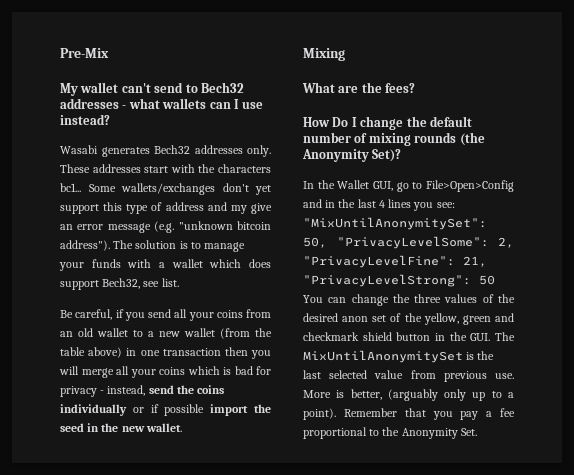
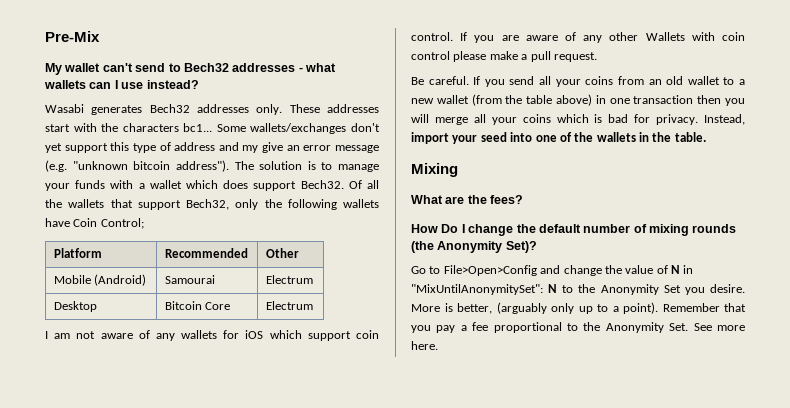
- The solution is to manage your funds with a wallet which does support Bech32, see list.
+ The solution is to manage your funds with a wallet which does support Bech32. Of all the wallets that support Bech32, only the following wallets have Coin Control;
+ Platform | Recommended | Other
+ Mobile (Android) | Samourai | Electrum
+ Desktop | Bitcoin Core | Electrum
+ I am not aware of any wallets for iOS which support coin control. If you are aware of any other Wallets with coin control please make a pull request.
- Be careful, if you send all your coins from an old wallet to a new wallet (from the table above) in one transaction then you will merge all your coins which is bad for privacy - instead, send the coins individually or if possible import the seed in the new wallet.
+ Be careful. If you send all your coins from an old wallet to a new wallet (from the table above) in one transaction then you will merge all your coins which is bad for privacy. Instead, import your seed into one of the wallets in the table.
- In the Wallet GUI, go to File>Open>Config and in the last 4 lines you see: "MixUntilAnonymitySet": 50, "PrivacyLevelSome": 2, "PrivacyLevelFine": 21, "PrivacyLevelStrong": 50 You can change the three values of the desired anon set of the yellow, green and checkmark shield button in the GUI. The MixUntilAnonymitySet is the last selected value from previous use.
+ Go to File>Open>Config and change the value of N in "MixUntilAnonymitySet": N to the Anonymity Set you desire.
- Remember that you pay a fee proportional to the Anonymity Set.
+ Remember that you pay a fee proportional to the Anonymity Set. See more here.

